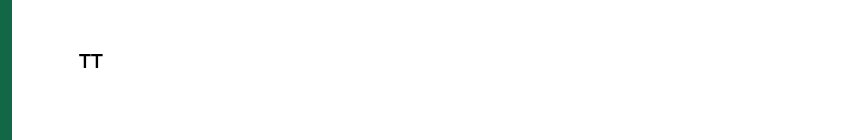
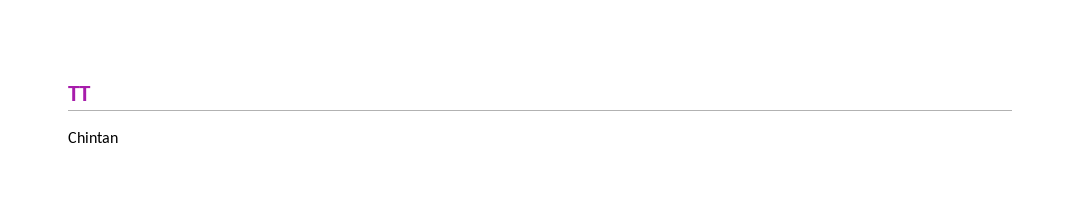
+ Chintan

